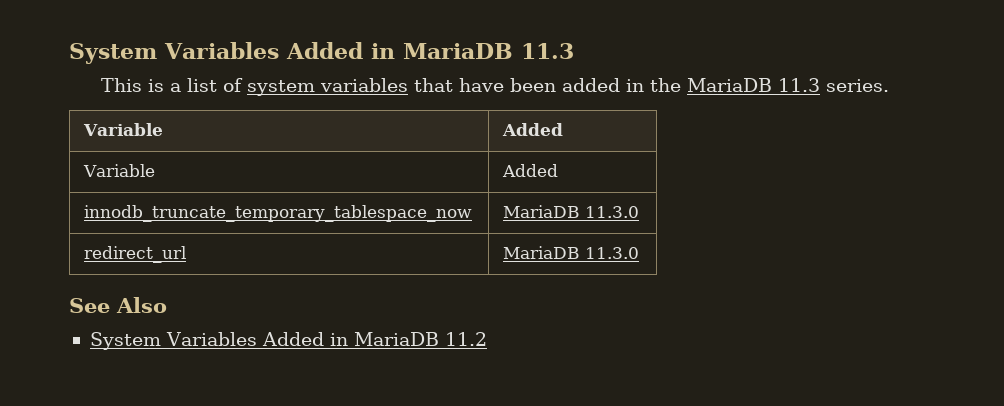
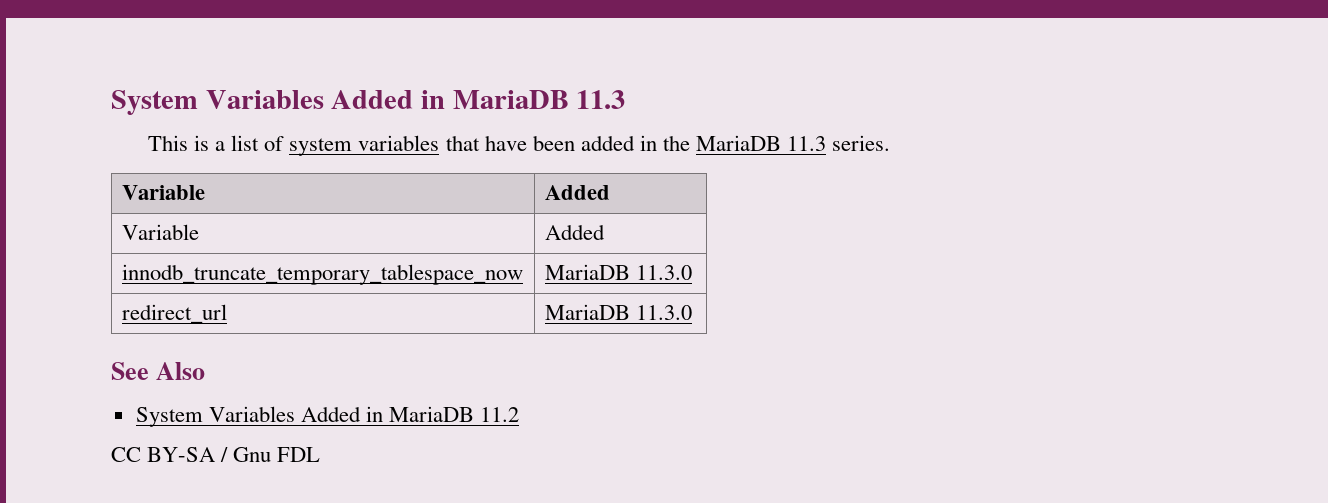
+ CC BY-SA / Gnu FDL

